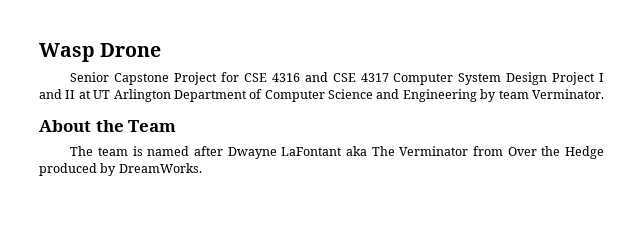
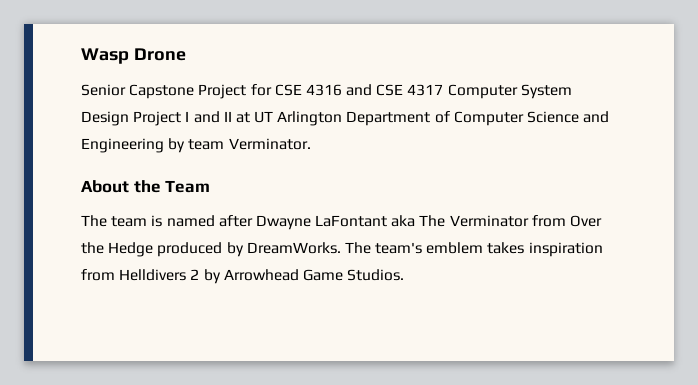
+ The team's emblem takes inspiration from Helldivers 2 by Arrowhead Game Studios.

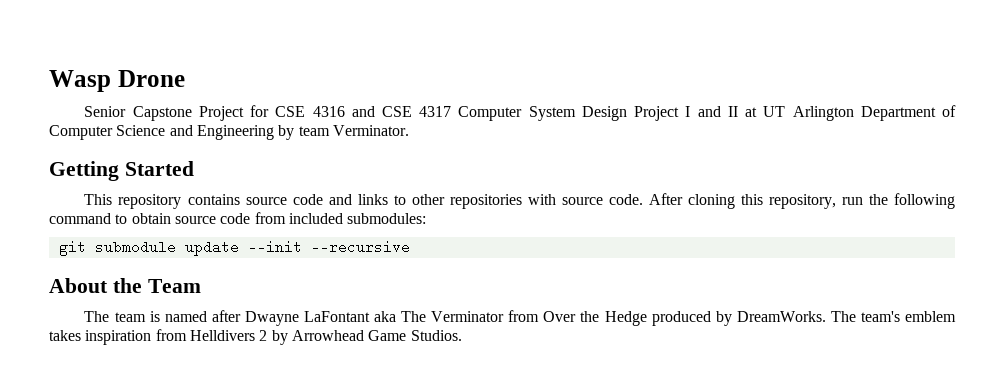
+ Getting Started
+ This repository contains source code and links to other repositories with source code. After cloning this repository, run the following command to obtain source code from included submodules:
+ git submodule update --init --recursive

